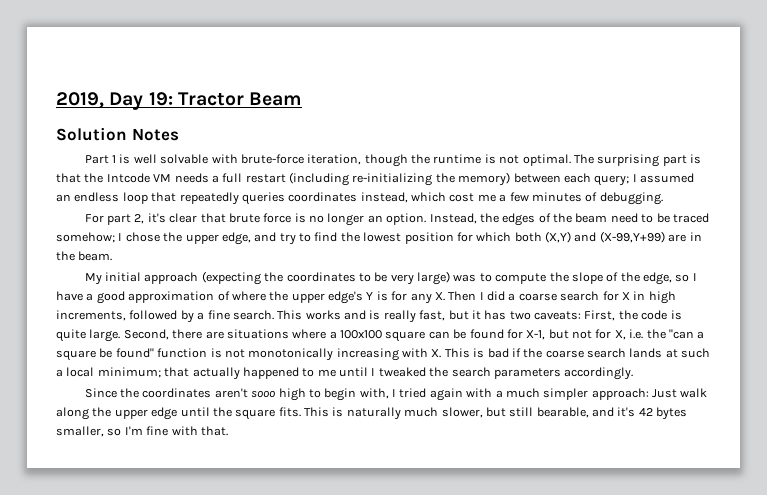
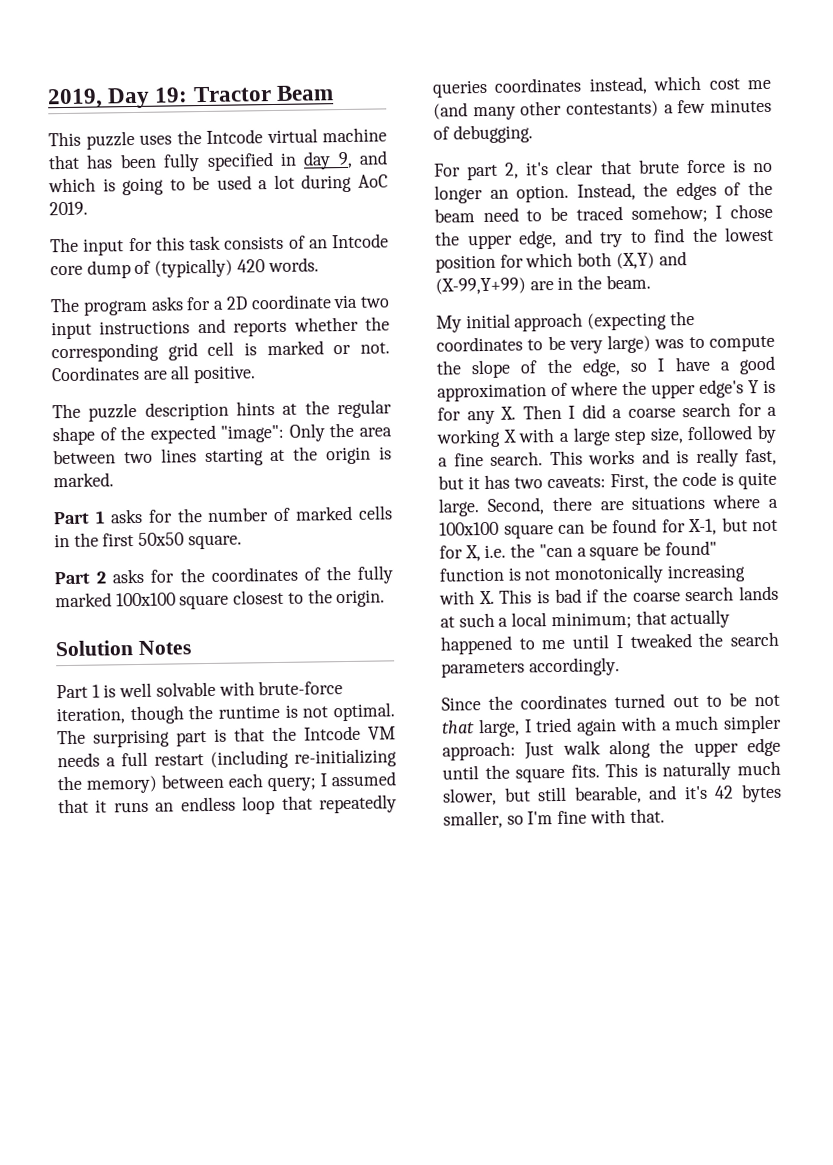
+ This puzzle uses the Intcode virtual machine that has been fully specified in day 9, and which is going to be used a lot during AoC 2019.
+ The input for this task consists of an Intcode core dump of (typically) 420 words.
+ The program asks for a 2D coordinate via two input instructions and reports whether the corresponding grid cell is marked or not. Coordinates are all positive.
+ The puzzle description hints at the regular shape of the expected "image": Only the area between two lines starting at the origin is marked.
+ Part 1 asks for the number of marked cells in the first 50x50 square.
+ Part 2 asks for the coordinates of the fully marked 100x100 square closest to the origin.
- The surprising part is that the Intcode VM needs a full restart (including re-initializing the memory) between each query; I assumed an endless loop that repeatedly queries coordinates instead, which cost me a few minutes of debugging.
+ The surprising part is that the Intcode VM needs a full restart (including re-initializing the memory) between each query; I assumed that it runs an endless loop that repeatedly queries coordinates instead, which cost me (and many other contestants) a few minutes of debugging.
- My initial approach (expecting the coordinates to be very large) was to compute the slope of the edge, so I have a good approximation of where the upper edge's Y is for any X. Then I did a coarse search for X in high increments, followed by a fine search.
+ My initial approach (expecting the coordinates to be very large) was to compute the slope of the edge, so I have a good approximation of where the upper edge's Y is for any X. Then I did a coarse search for a working X with a large step size, followed by a fine search.
- Since the coordinates aren't sooo high to begin with, I tried again with a much simpler approach: Just walk along the upper edge until the square fits.
+ Since the coordinates turned out to be not that large, I tried again with a much simpler approach: Just walk along the upper edge until the square fits.

